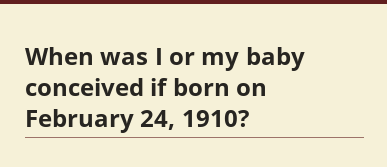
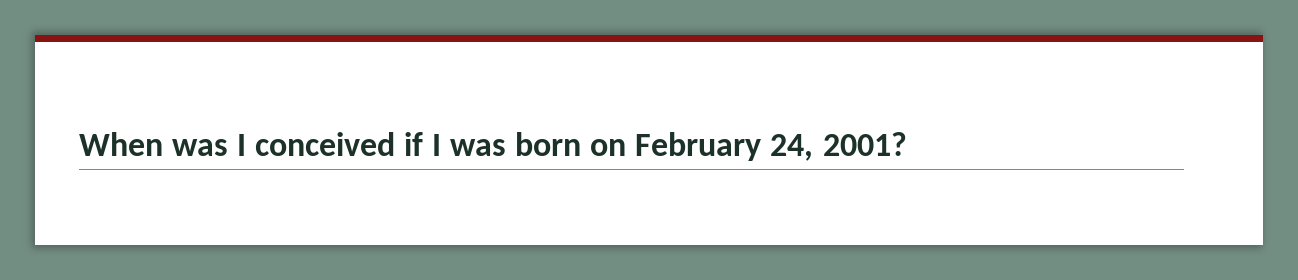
- When was I or my baby conceived if born on February 24, 1910?
+ When was I conceived if I was born on February 24, 2001?

